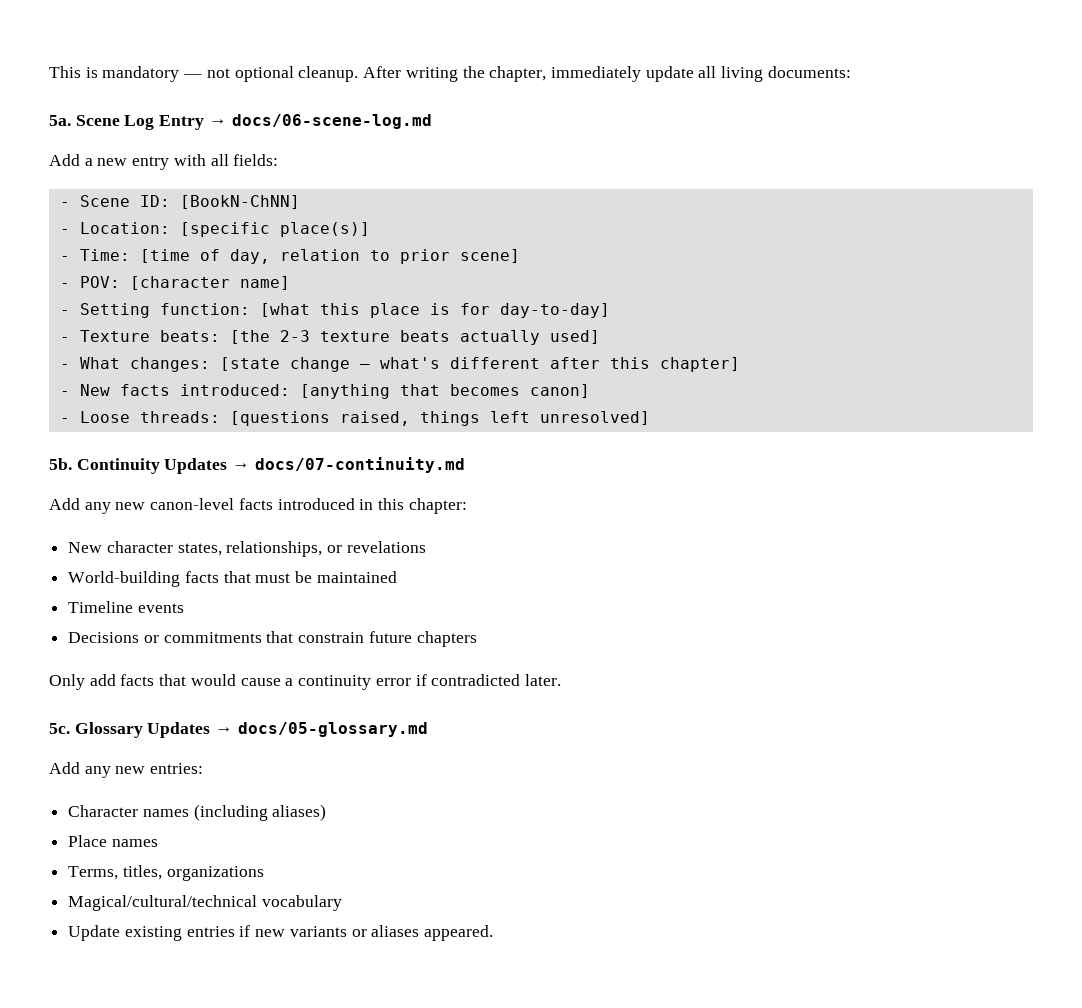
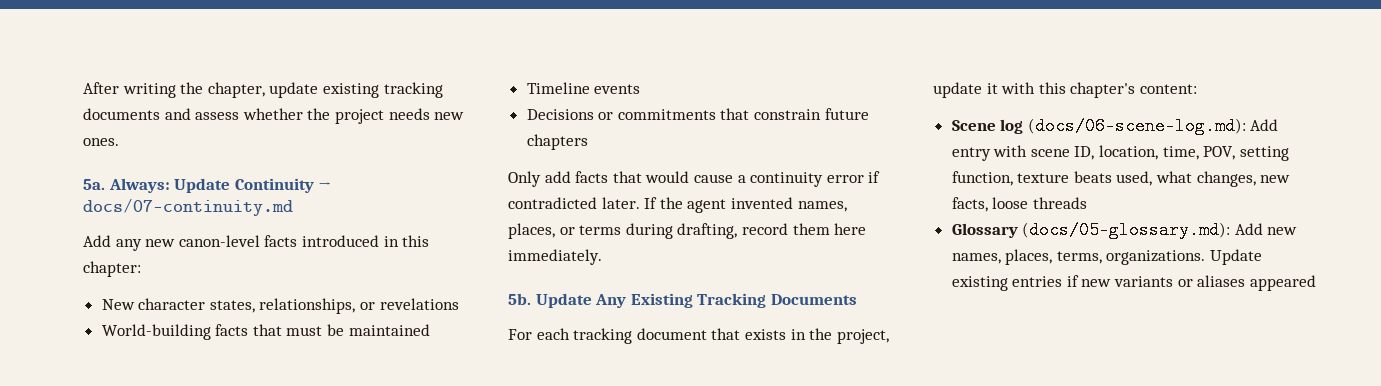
- This is mandatory — not optional cleanup. After writing the chapter, immediately update all living documents:
- 5a. Scene Log Entry → docs/06-scene-log.md
- Add a new entry with all fields:
- - Scene ID: [BookN-ChNN]
- - Location: [specific place(s)]
- - Time: [time of day, relation to prior scene]
- - POV: [character name]
- - Setting function: [what this place is for day-to-day]
- - Texture beats: [the 2-3 texture beats actually used]
- - What changes: [state change — what's different after this chapter]
- - New facts introduced: [anything that becomes canon]
- - Loose threads: [questions raised, things left unresolved]
- 5b. Continuity Updates → docs/07-continuity.md
+ After writing the chapter, update existing tracking documents and assess whether the project needs new ones.
+ 5a. Always: Update Continuity → docs/07-continuity.md
- Only add facts that would cause a continuity error if contradicted later.
- 5c. Glossary Updates → docs/05-glossary.md
- Add any new entries:
- Character names (including aliases)
- Place names
- Terms, titles, organizations
- Magical/cultural/technical vocabulary
- Update existing entries if new variants or aliases appeared.
+ Only add facts that would cause a continuity error if contradicted later. If the agent invented names, places, or terms during drafting, record them here immediately.
+ 5b. Update Any Existing Tracking Documents
+ For each tracking document that exists in the project, update it with this chapter's content:
+ Scene log (docs/06-scene-log.md): Add entry with scene ID, location, time, POV, setting function, texture beats used, what changes, new facts, loose threads
+ Glossary (docs/05-glossary.md): Add new names, places, terms, organizations. Update existing entries if new variants or aliases appeared

